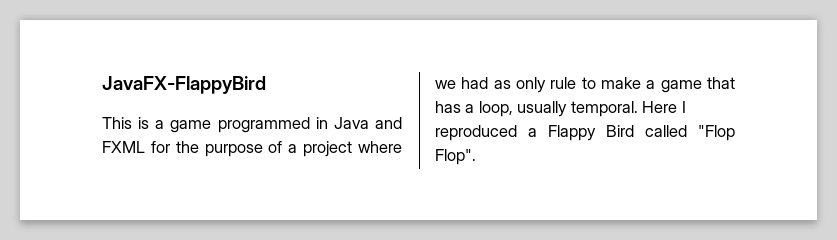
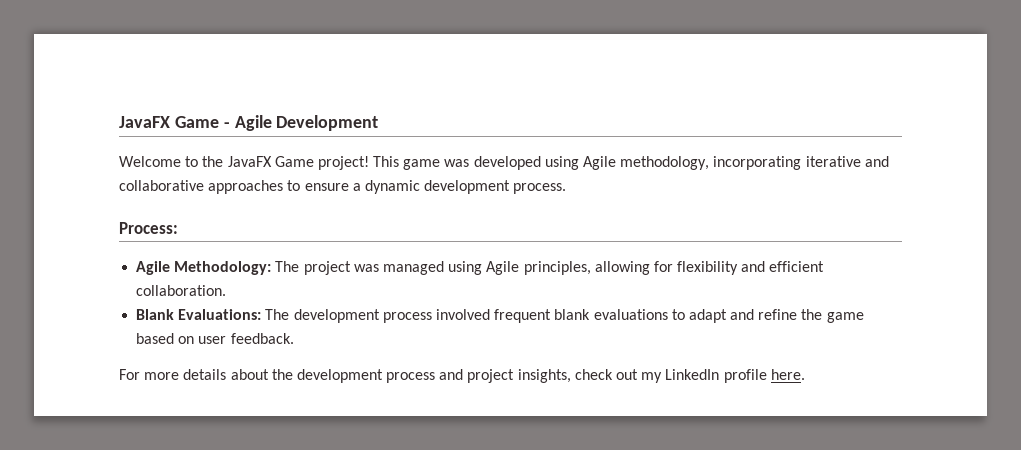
- JavaFX-FlappyBird
- This is a game programmed in Java and FXML for the purpose of a project where we had as only rule to make a game that has a loop, usually temporal. Here I reproduced a Flappy Bird called "Flop Flop".
+ JavaFX Game - Agile Development
+ Welcome to the JavaFX Game project! This game was developed using Agile methodology, incorporating iterative and collaborative approaches to ensure a dynamic development process.
+ Process:
+ Agile Methodology: The project was managed using Agile principles, allowing for flexibility and efficient collaboration.
+ Blank Evaluations: The development process involved frequent blank evaluations to adapt and refine the game based on user feedback.
+ For more details about the development process and project insights, check out my LinkedIn profile here.

